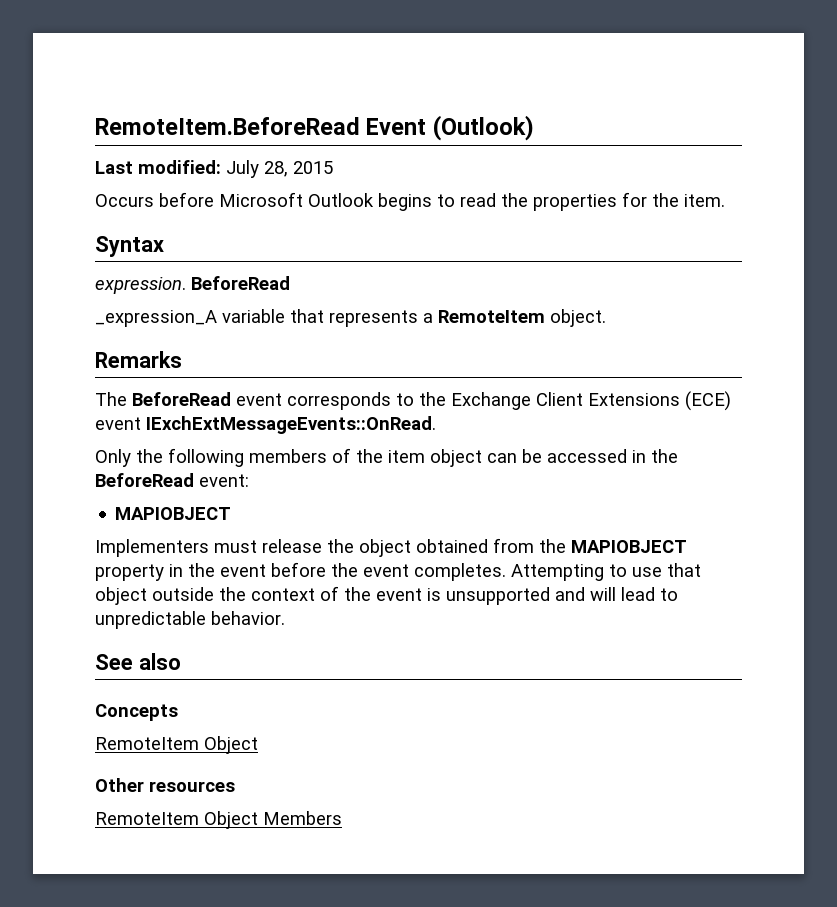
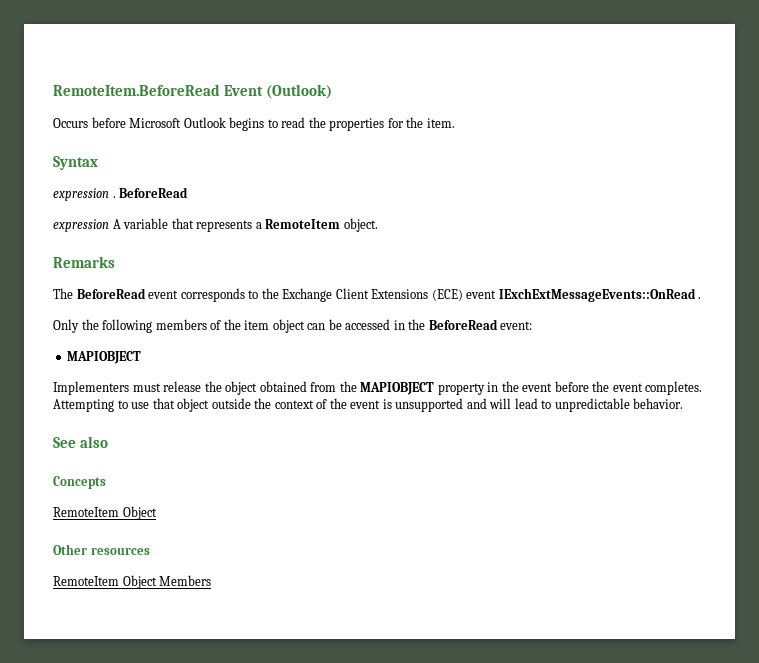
- Last modified: July 28, 2015
- expression.
+ expression .
- _expression_A variable that represents a RemoteItem object.
+ expression A variable that represents a RemoteItem object.
- The BeforeRead event corresponds to the Exchange Client Extensions (ECE) event IExchExtMessageEvents::OnRead.
+ The BeforeRead event corresponds to the Exchange Client Extensions (ECE) event IExchExtMessageEvents::OnRead .

